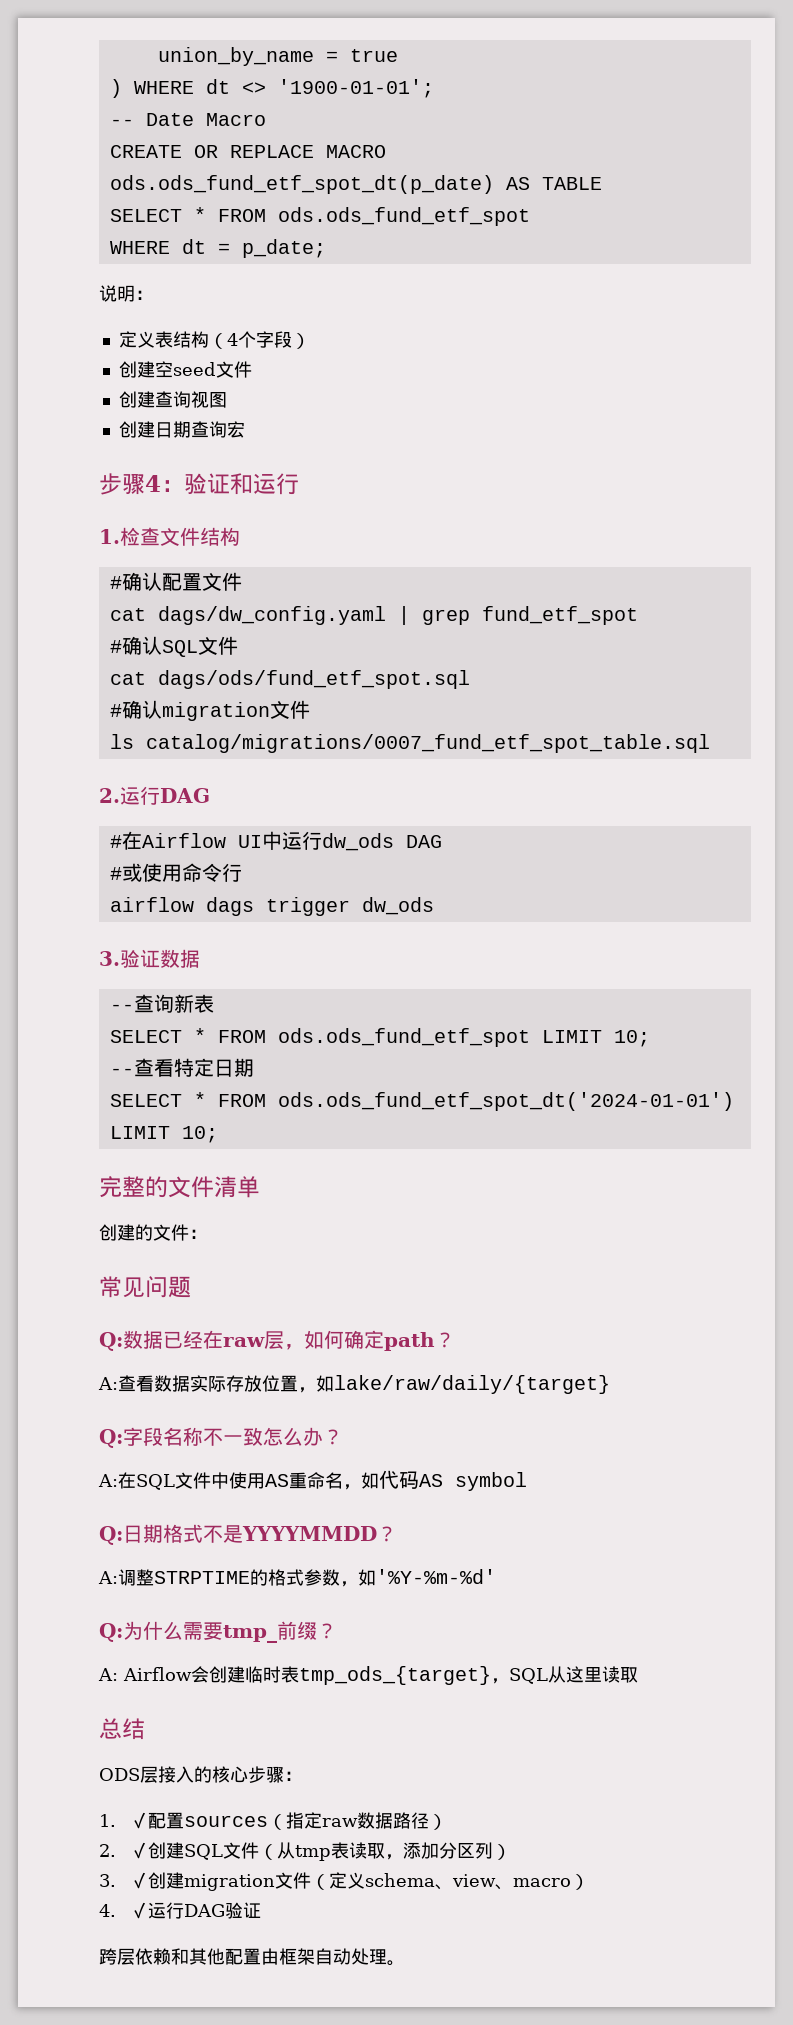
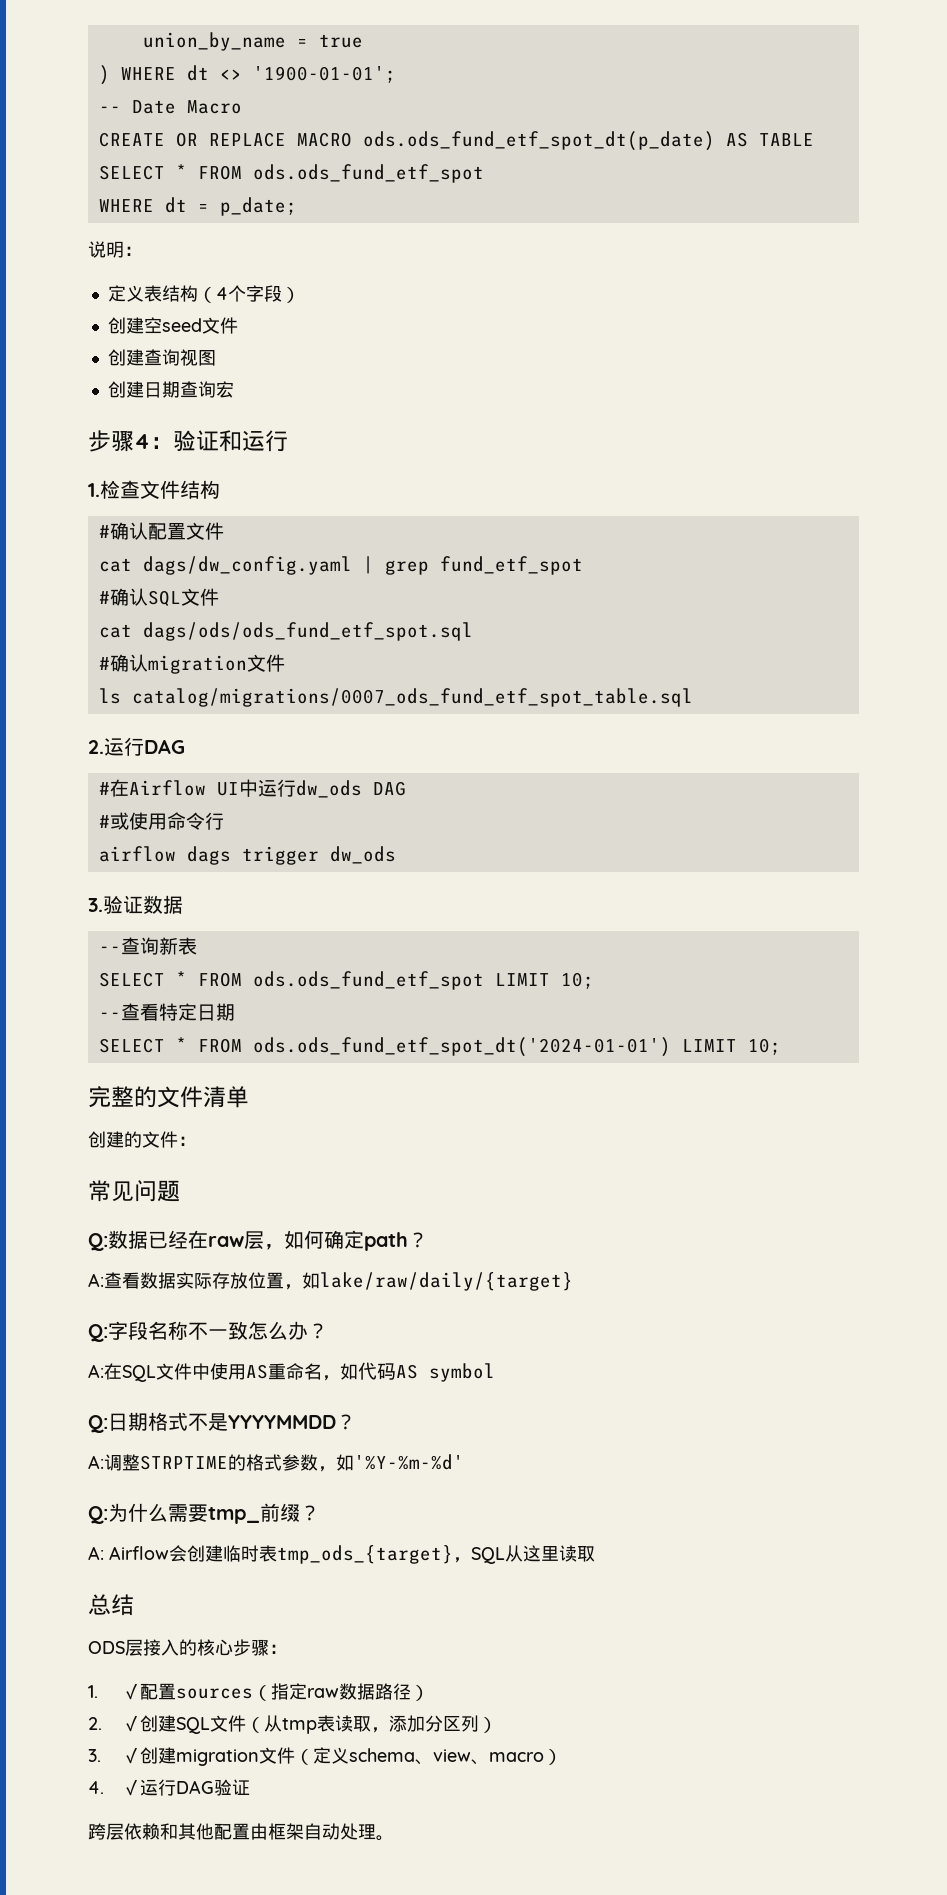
- cat dags/ods/fund_etf_spot.sql
+ cat dags/ods/ods_fund_etf_spot.sql
- ls catalog/migrations/0007_fund_etf_spot_table.sql
+ ls catalog/migrations/0007_ods_fund_etf_spot_table.sql

